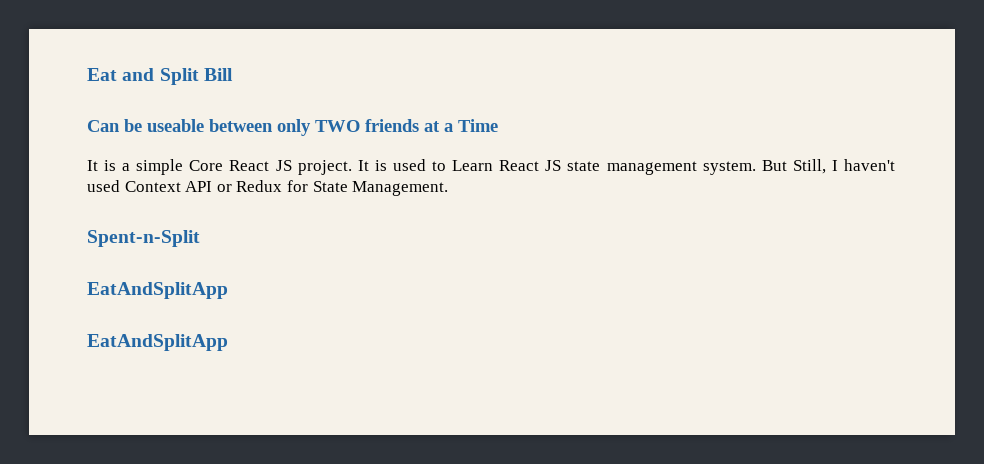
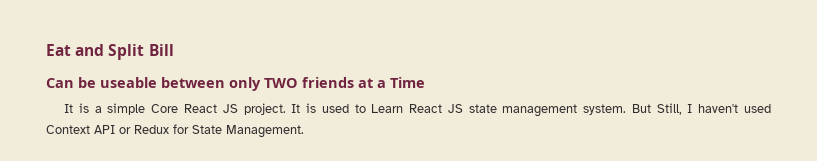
- Spent-n-Split
- EatAndSplitApp
- EatAndSplitApp

